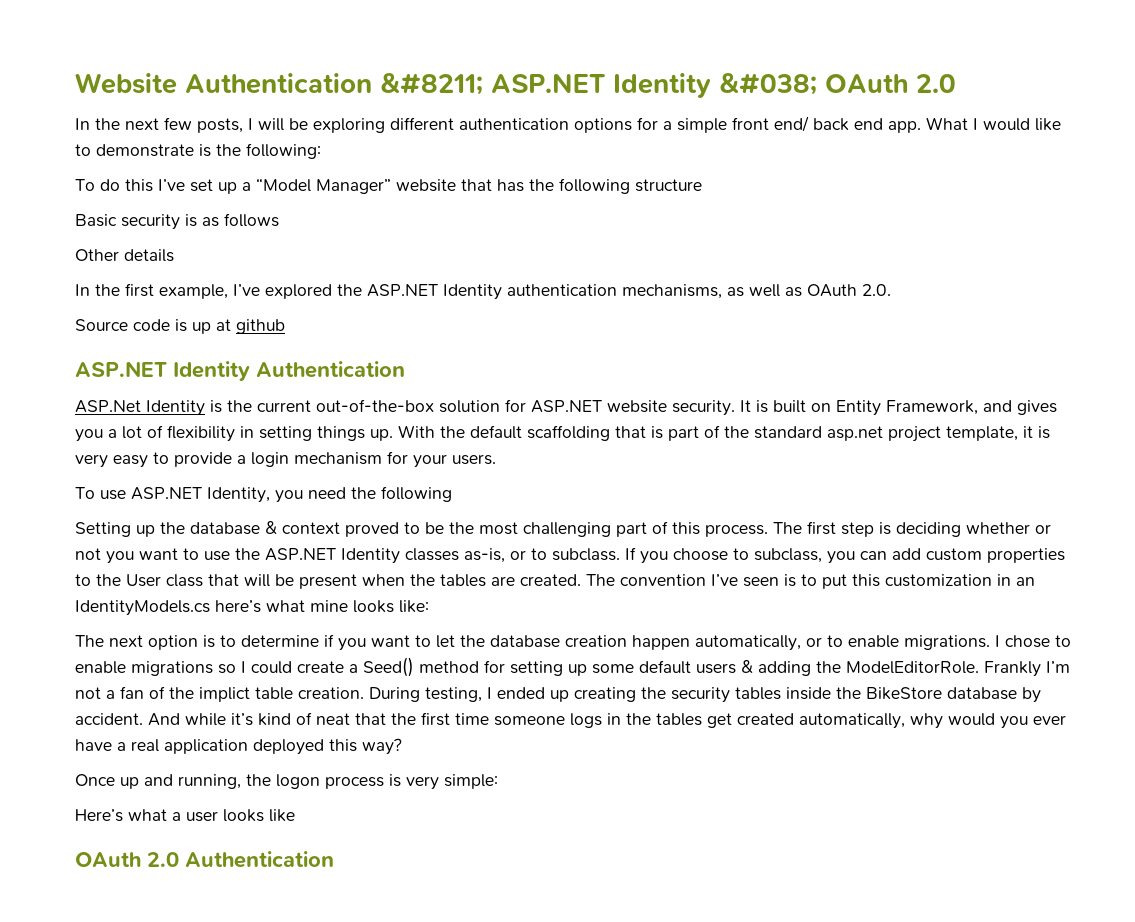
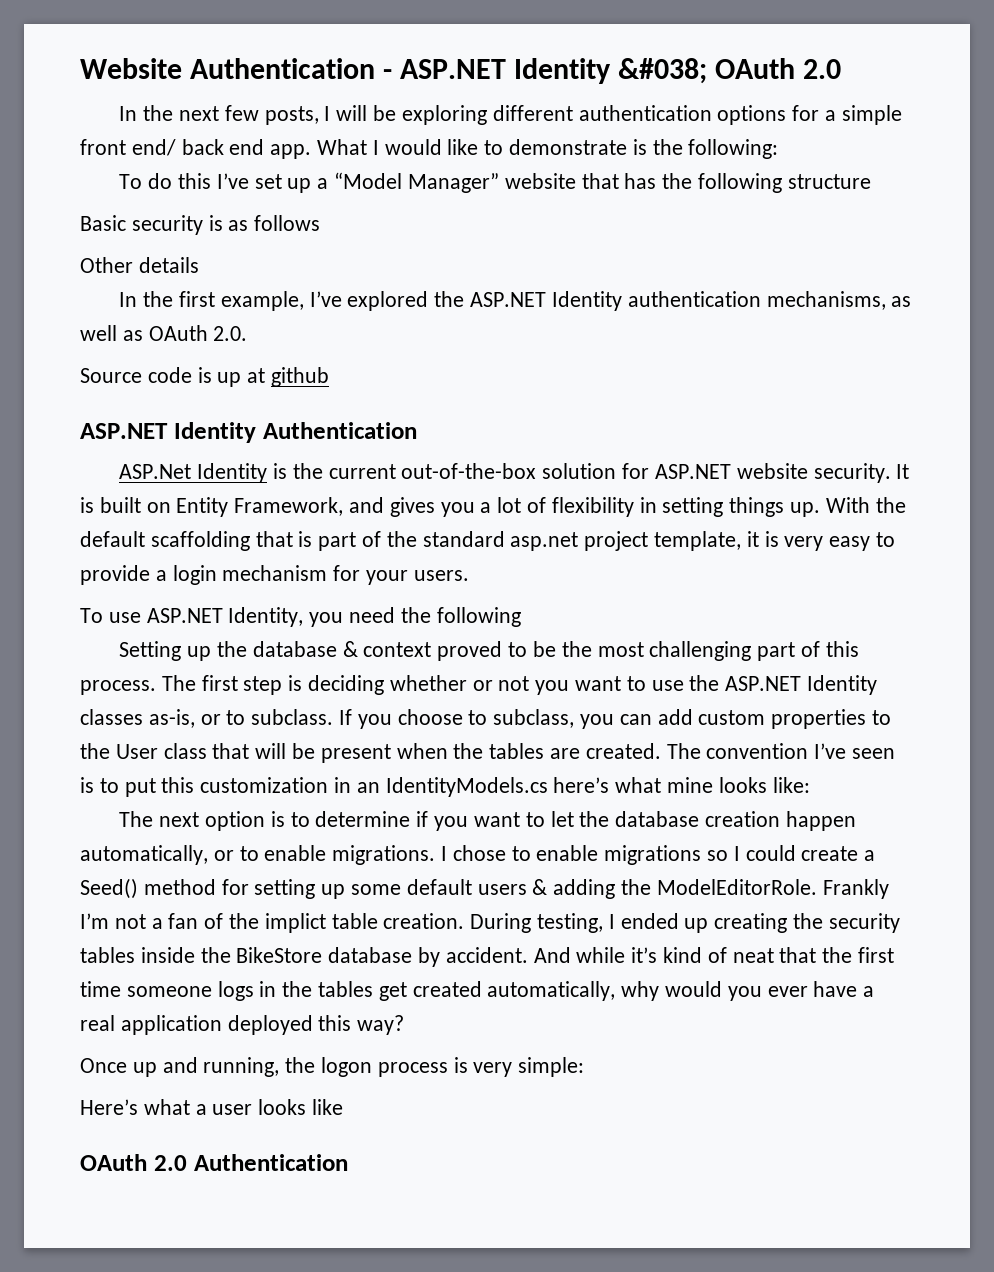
- Website Authentication &#8211; ASP.NET Identity &#038; OAuth 2.0
+ Website Authentication - ASP.NET Identity &#038; OAuth 2.0

